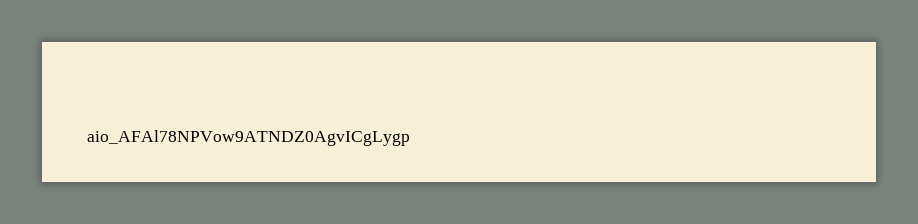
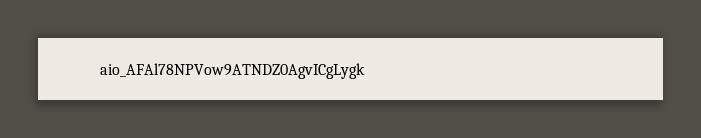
- aio_AFAl78NPVow9ATNDZ0AgvICgLygp
+ aio_AFAl78NPVow9ATNDZ0AgvICgLygk

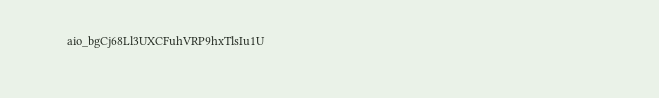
- aio_AFAl78NPVow9ATNDZ0AgvICgLygk
+ aio_bgCj68Ll3UXCFuhVRP9hxTlsIu1U

